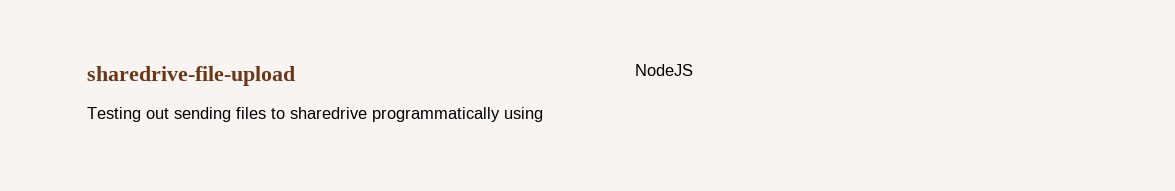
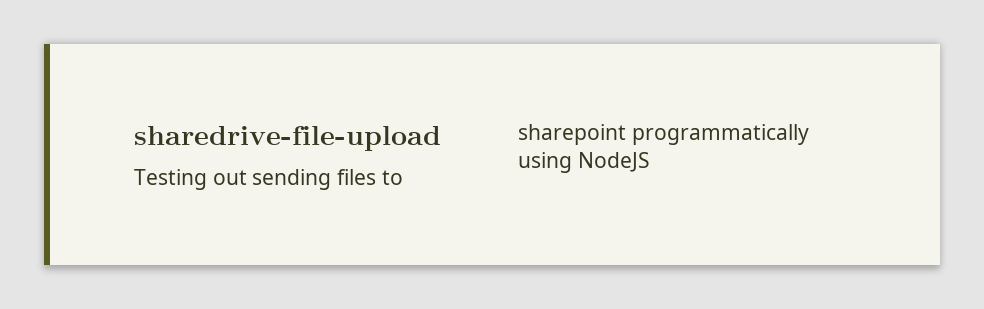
- Testing out sending files to sharedrive programmatically using NodeJS
+ Testing out sending files to sharepoint programmatically using NodeJS

